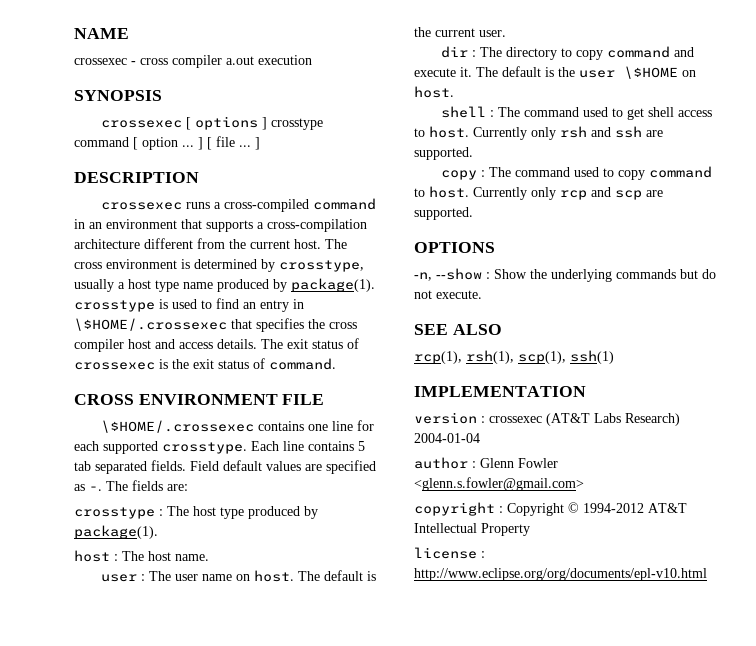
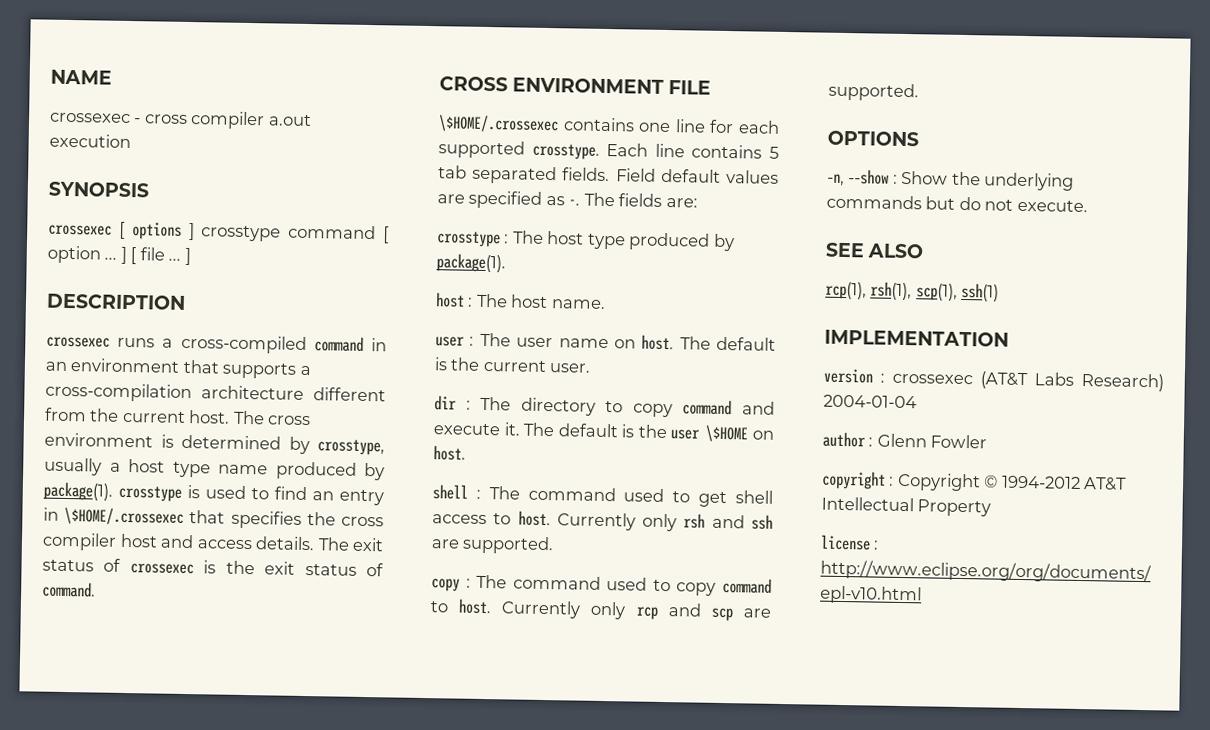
- author : Glenn Fowler <glenn.s.fowler@gmail.com>
+ author : Glenn Fowler

